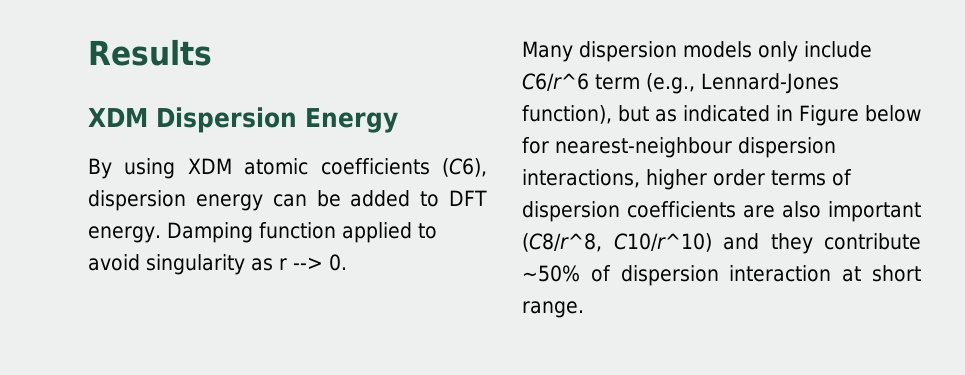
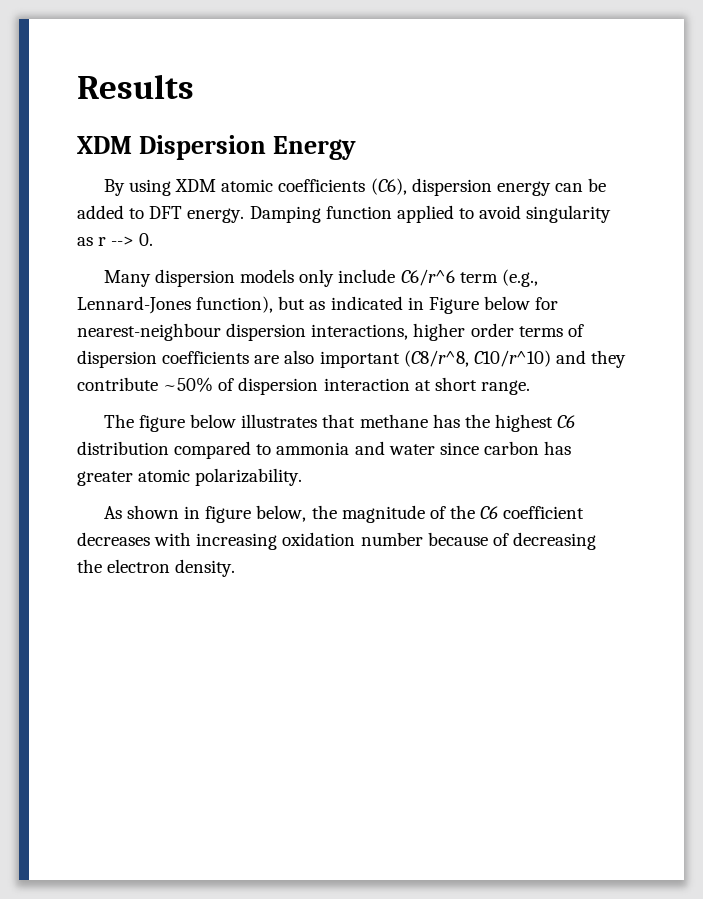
+ The figure below illustrates that methane has the highest C6 distribution compared to ammonia and water since carbon has greater atomic polarizability.
+ As shown in figure below, the magnitude of the C6 coefficient decreases with increasing oxidation number because of decreasing the electron density.

